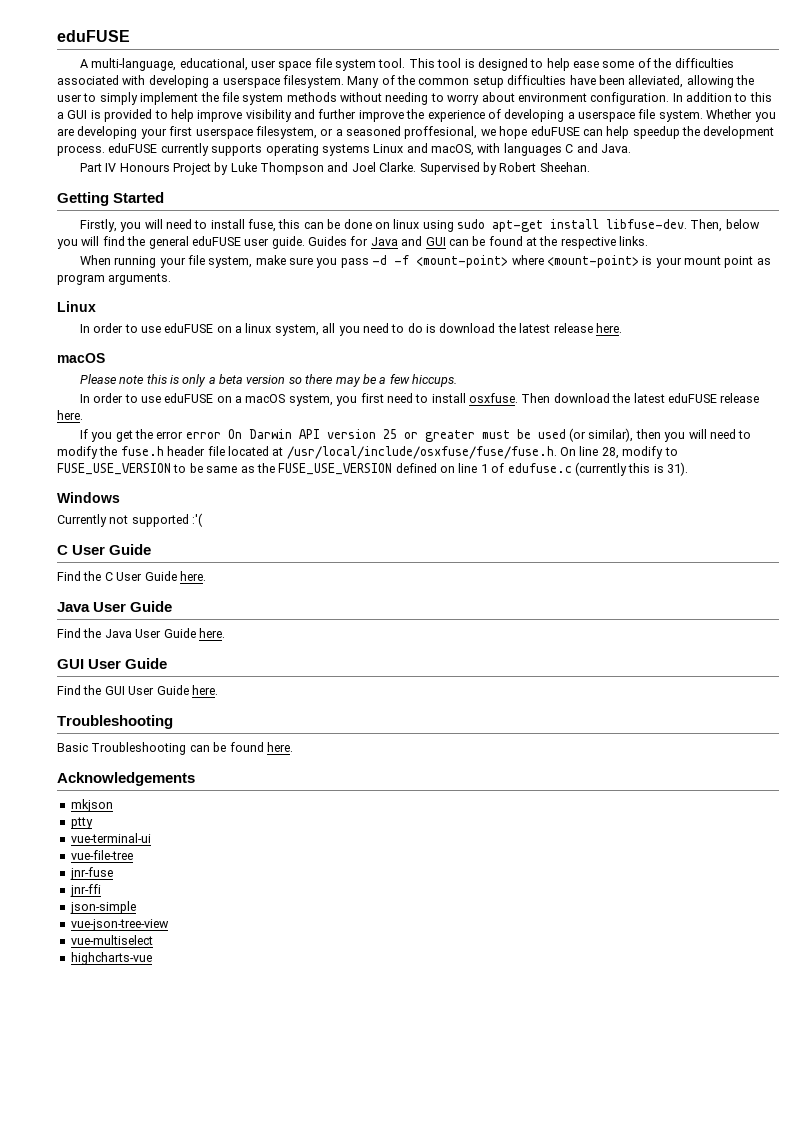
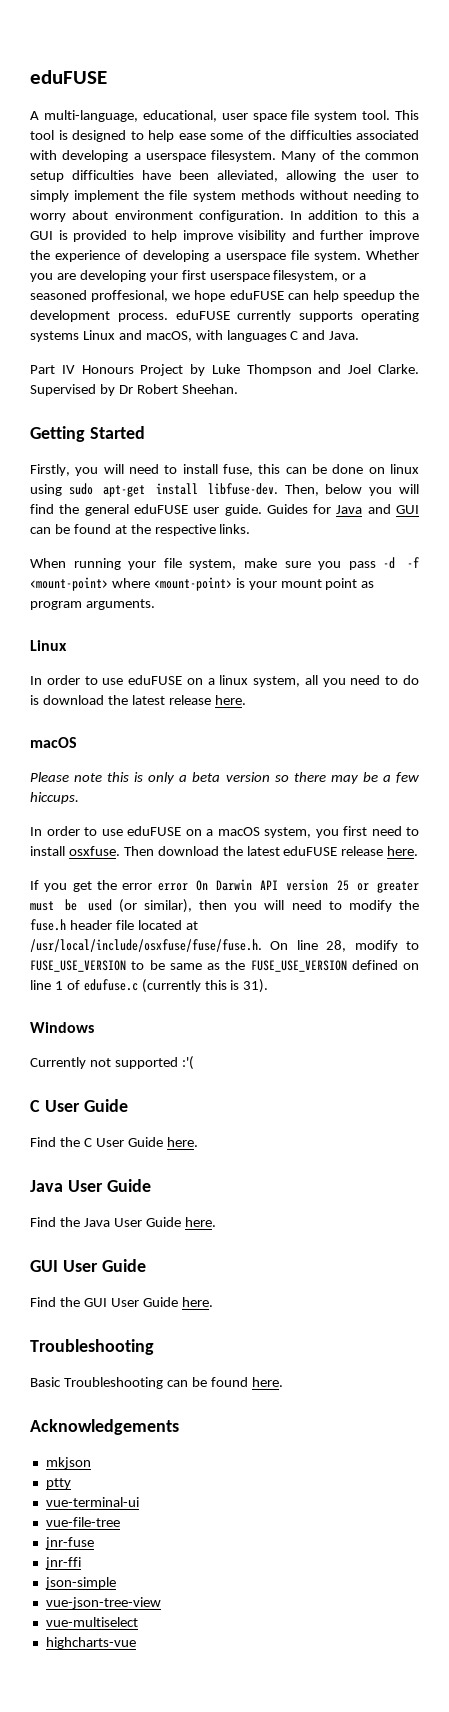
- Supervised by Robert Sheehan.
+ Supervised by Dr Robert Sheehan.

